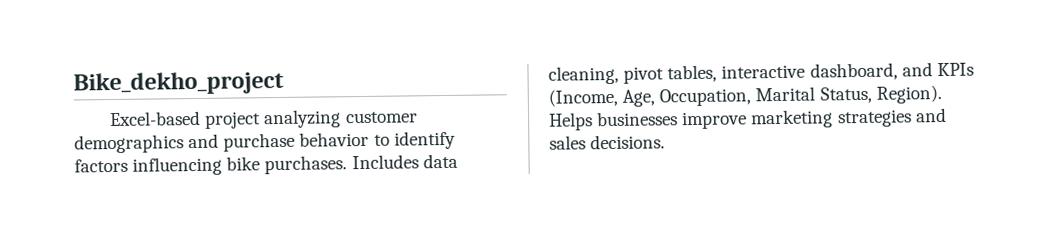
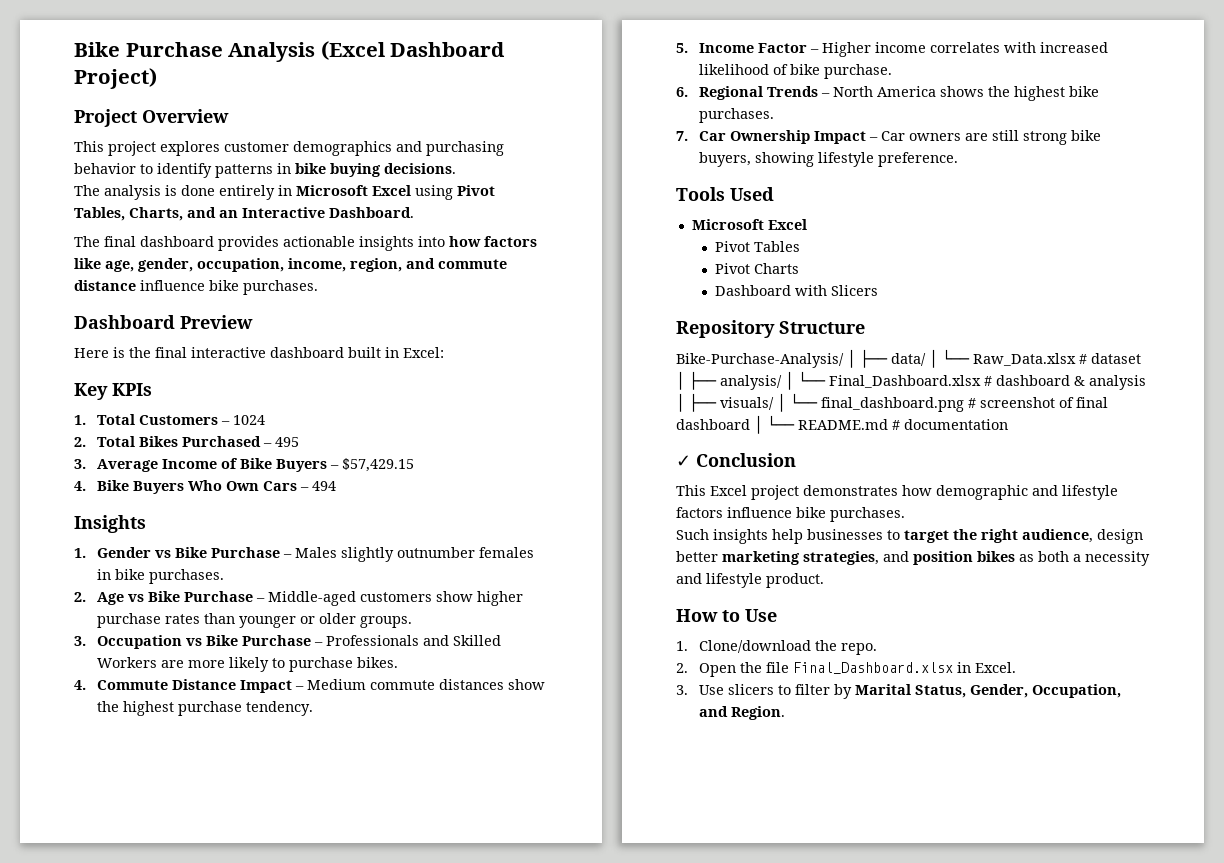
- Bike_dekho_project
- Excel-based project analyzing customer demographics and purchase behavior to identify factors influencing bike purchases. Includes data cleaning, pivot tables, interactive dashboard, and KPIs (Income, Age, Occupation, Marital Status, Region). Helps businesses improve marketing strategies and sales decisions.
+ Bike Purchase Analysis (Excel Dashboard Project)
+ Project Overview
+ This project explores customer demographics and purchasing behavior to identify patterns in bike buying decisions.
+ The analysis is done entirely in Microsoft Excel using Pivot Tables, Charts, and an Interactive Dashboard.
+ The final dashboard provides actionable insights into how factors like age, gender, occupation, income, region, and commute distance influence bike purchases.
+ Dashboard Preview
+ Here is the final interactive dashboard built in Excel:
+ Key KPIs
+ 1. Total Customers – 1024
+ 2. Total Bikes Purchased – 495
+ 3. Average Income of Bike Buyers – $57,429.15
+ 4. Bike Buyers Who Own Cars – 494
+ Insights
+ 1. Gender vs Bike Purchase – Males slightly outnumber females in bike purchases.
+ 2. Age vs Bike Purchase – Middle-aged customers show higher purchase rates than younger or older groups.
+ 3. Occupation vs Bike Purchase – Professionals and Skilled Workers are more likely to purchase bikes.
+ 4. Commute Distance Impact – Medium commute distances show the highest purchase tendency.
+ 5. Income Factor – Higher income correlates with increased likelihood of bike purchase.
+ 6. Regional Trends – North America shows the highest bike purchases.
+ 7. Car Ownership Impact – Car owners are still strong bike buyers, showing lifestyle preference.
+ Tools Used
+ Microsoft Excel
+ Pivot Tables
+ Pivot Charts
+ Dashboard with Slicers
+ Repository Structure
+ Bike-Purchase-Analysis/ │ ├── data/ │ └── Raw_Data.xlsx # dataset │ ├── analysis/ │ └── Final_Dashboard.xlsx # dashboard & analysis │ ├── visuals/ │ └── final_dashboard.png # screenshot of final dashboard │ └── README.md # documentation
+ ✓ Conclusion
+ This Excel project demonstrates how demographic and lifestyle factors influence bike purchases.
+ Such insights help businesses to target the right audience, design better marketing strategies, and position bikes as both a necessity and lifestyle product.
+ How to Use
+ 1. Clone/download the repo.
+ 2. Open the file Final_Dashboard.xlsx in Excel.
+ 3. Use slicers to filter by Marital Status, Gender, Occupation, and Region.

